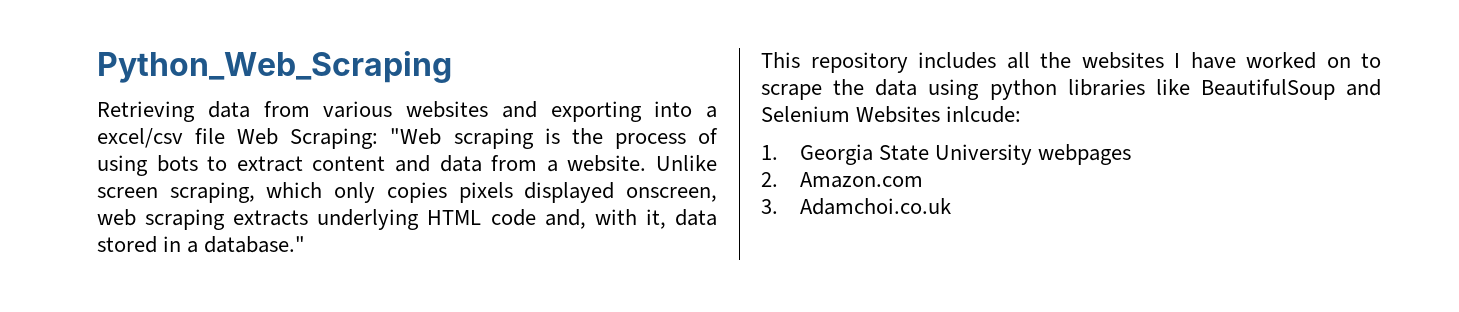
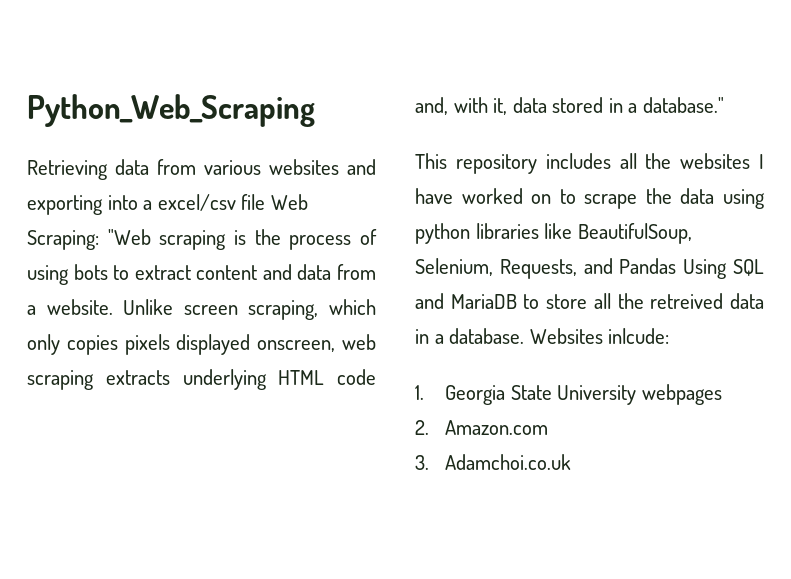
- This repository includes all the websites I have worked on to scrape the data using python libraries like BeautifulSoup and Selenium Websites inlcude:
+ This repository includes all the websites I have worked on to scrape the data using python libraries like BeautifulSoup, Selenium, Requests, and Pandas Using SQL and MariaDB to store all the retreived data in a database. Websites inlcude:

